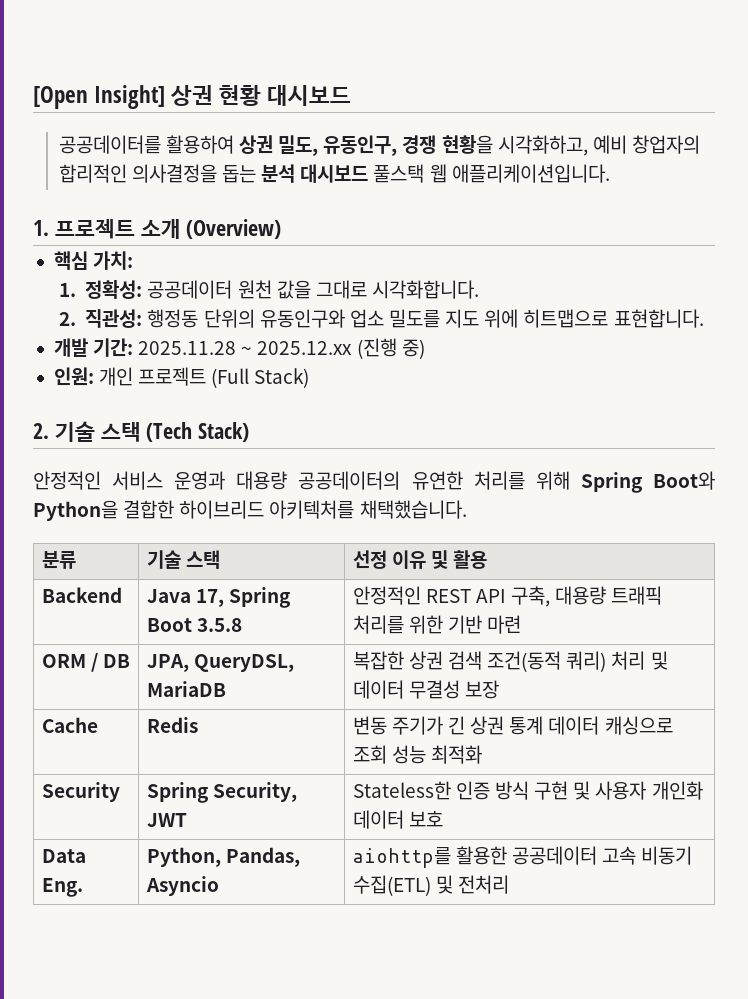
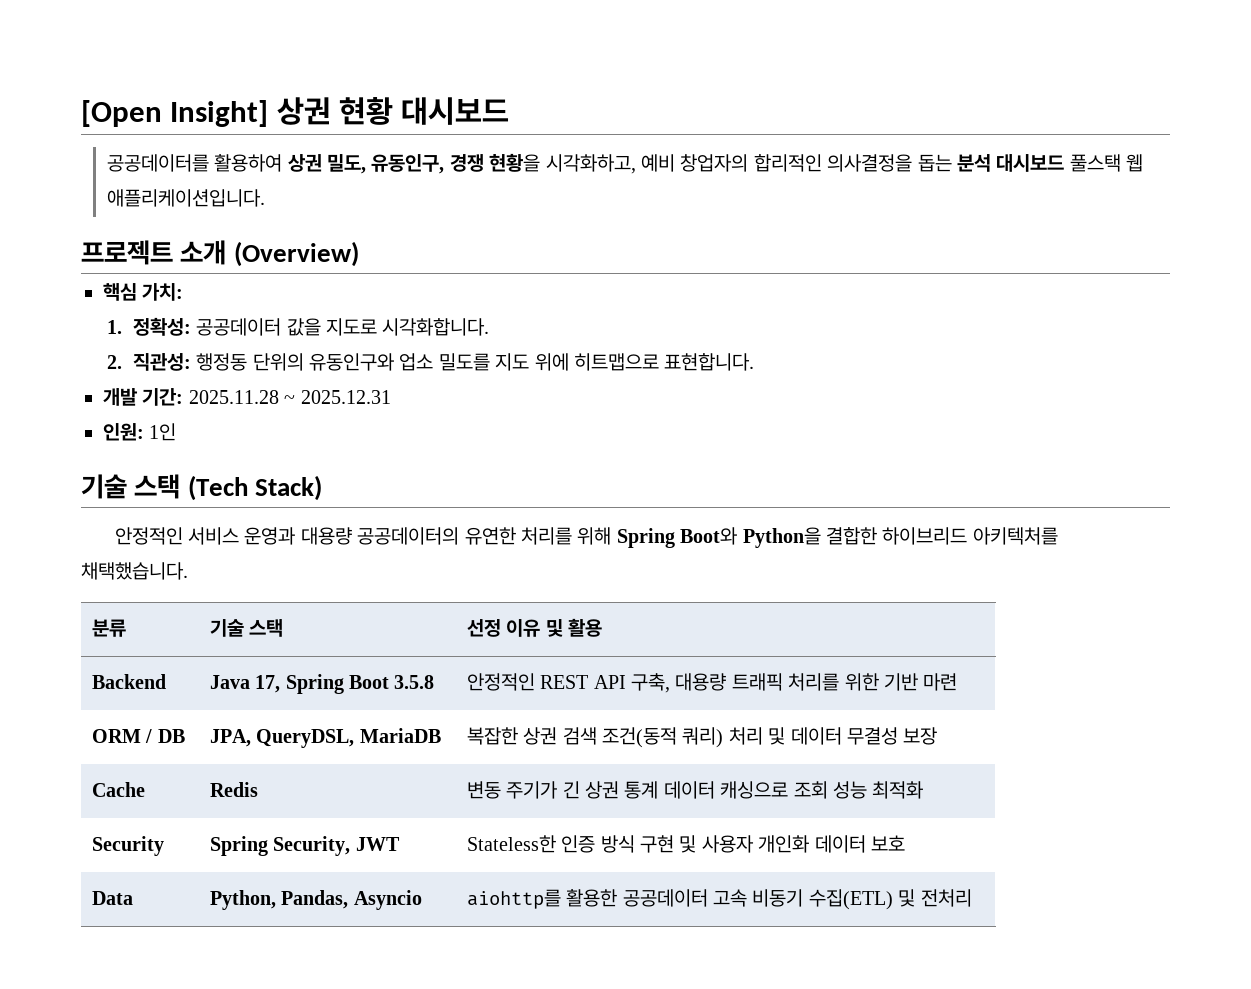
- 1. 프로젝트 소개 (Overview)
+ 프로젝트 소개 (Overview)
- 1. 정확성: 공공데이터 원천 값을 그대로 시각화합니다.
+ 1. 정확성: 공공데이터 값을 지도로 시각화합니다.
- 개발 기간: 2025.11.28 ~ 2025.12.xx (진행 중)
- 인원: 개인 프로젝트 (Full Stack)
- 2. 기술 스택 (Tech Stack)
+ 개발 기간: 2025.11.28 ~ 2025.12.31
+ 인원: 1인
+ 기술 스택 (Tech Stack)
- Data Eng. | Python, Pandas, Asyncio | aiohttp를 활용한 공공데이터 고속 비동기 수집(ETL) 및 전처리
+ Data | Python, Pandas, Asyncio | aiohttp를 활용한 공공데이터 고속 비동기 수집(ETL) 및 전처리

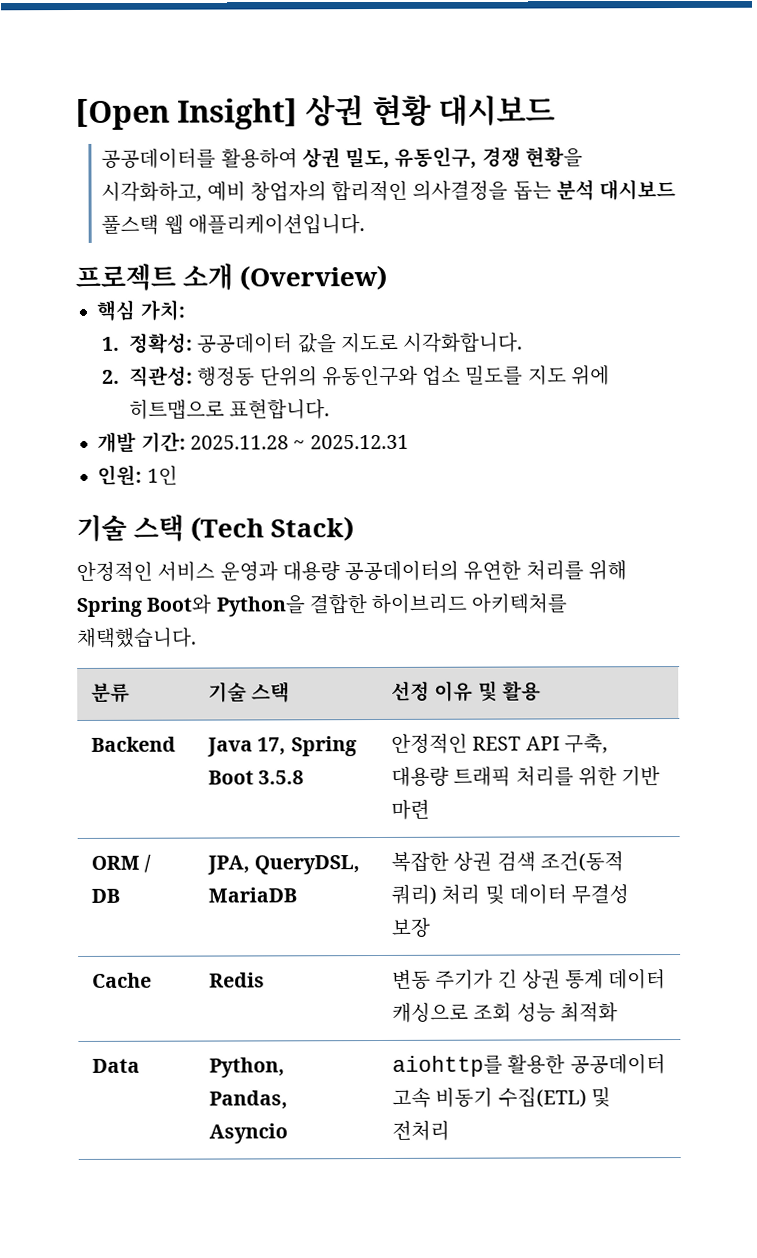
- Security | Spring Security, JWT | Stateless한 인증 방식 구현 및 사용자 개인화 데이터 보호

